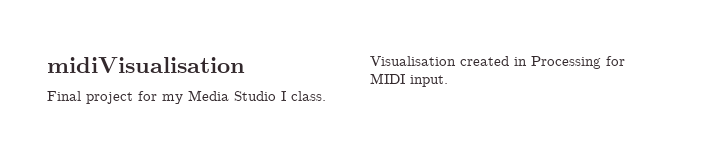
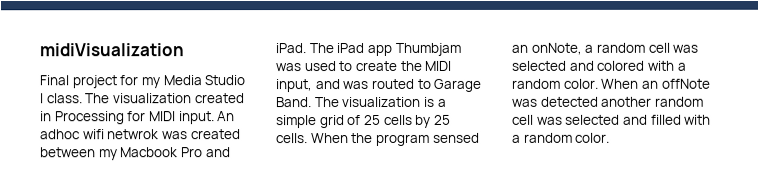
- midiVisualisation
+ midiVisualization
- Visualisation created in Processing for MIDI input.
+ The visualization created in Processing for MIDI input.
+ An adhoc wifi netwrok was created between my Macbook Pro and iPad. The iPad app Thumbjam was used to create the MIDI input, and was routed to Garage Band. The visualization is a simple grid of 25 cells by 25 cells. When the program sensed an onNote, a random cell was selected and colored with a random color. When an offNote was detected another random cell was selected and filled with a random color.

